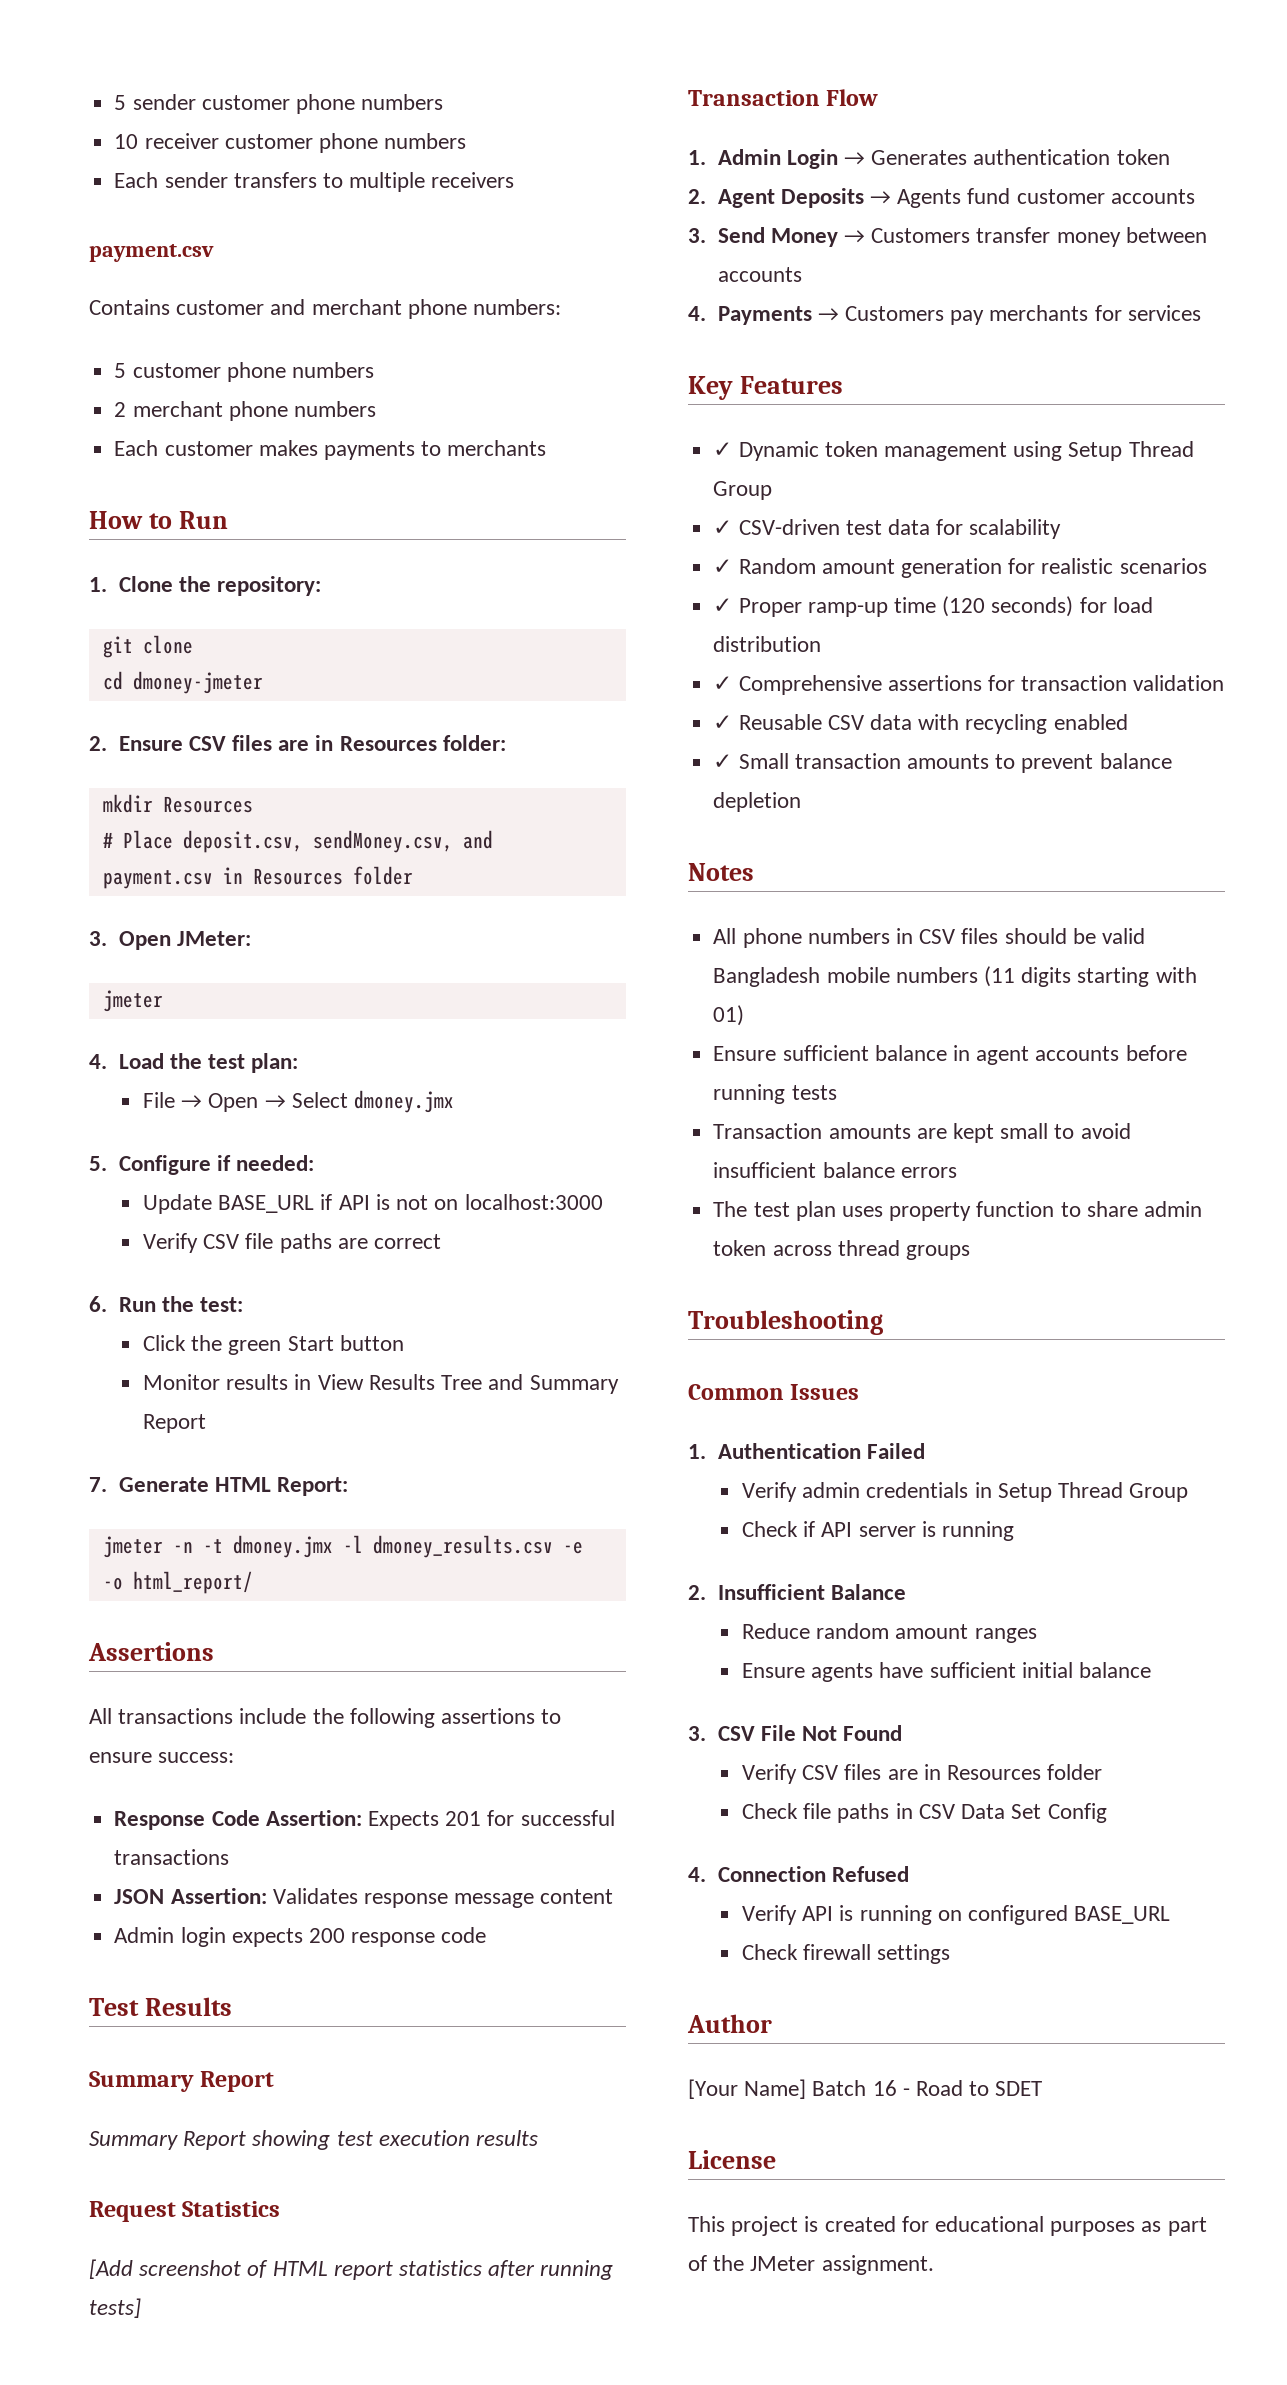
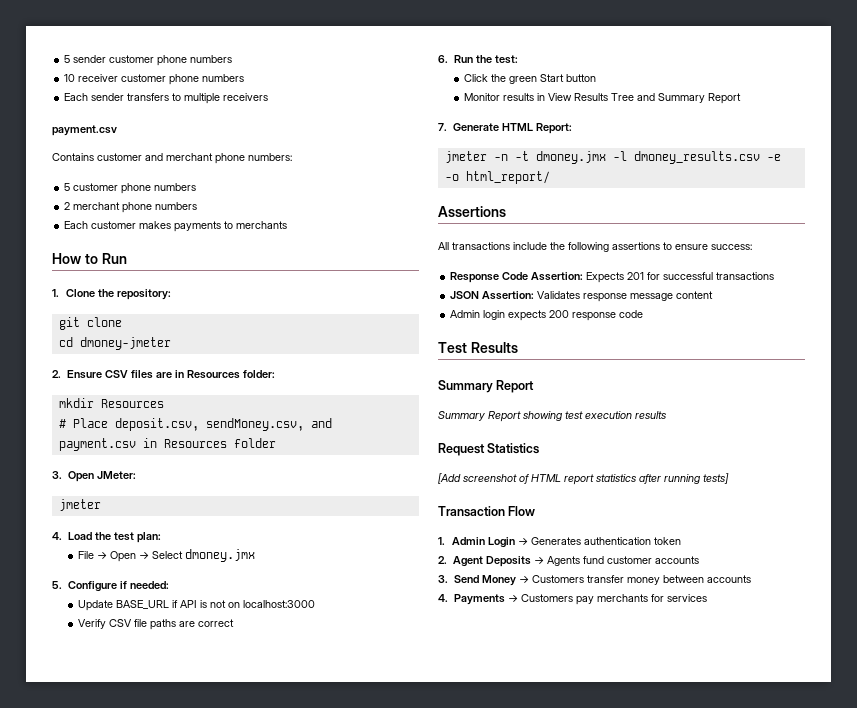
- Key Features
- ✓ Dynamic token management using Setup Thread Group
- ✓ CSV-driven test data for scalability
- ✓ Random amount generation for realistic scenarios
- ✓ Proper ramp-up time (120 seconds) for load distribution
- ✓ Comprehensive assertions for transaction validation
- ✓ Reusable CSV data with recycling enabled
- ✓ Small transaction amounts to prevent balance depletion
- Notes
- All phone numbers in CSV files should be valid Bangladesh mobile numbers (11 digits starting with 01)
- Ensure sufficient balance in agent accounts before running tests
- Transaction amounts are kept small to avoid insufficient balance errors
- The test plan uses property function to share admin token across thread groups
- Troubleshooting
- Common Issues
- 1. Authentication Failed
- Verify admin credentials in Setup Thread Group
- Check if API server is running
- 2. Insufficient Balance
- Reduce random amount ranges
- Ensure agents have sufficient initial balance
- 3. CSV File Not Found
- Verify CSV files are in Resources folder
- Check file paths in CSV Data Set Config
- 4. Connection Refused
- Verify API is running on configured BASE_URL
- Check firewall settings
- Author
- [Your Name] Batch 16 - Road to SDET
- License
- This project is created for educational purposes as part of the JMeter assignment.

